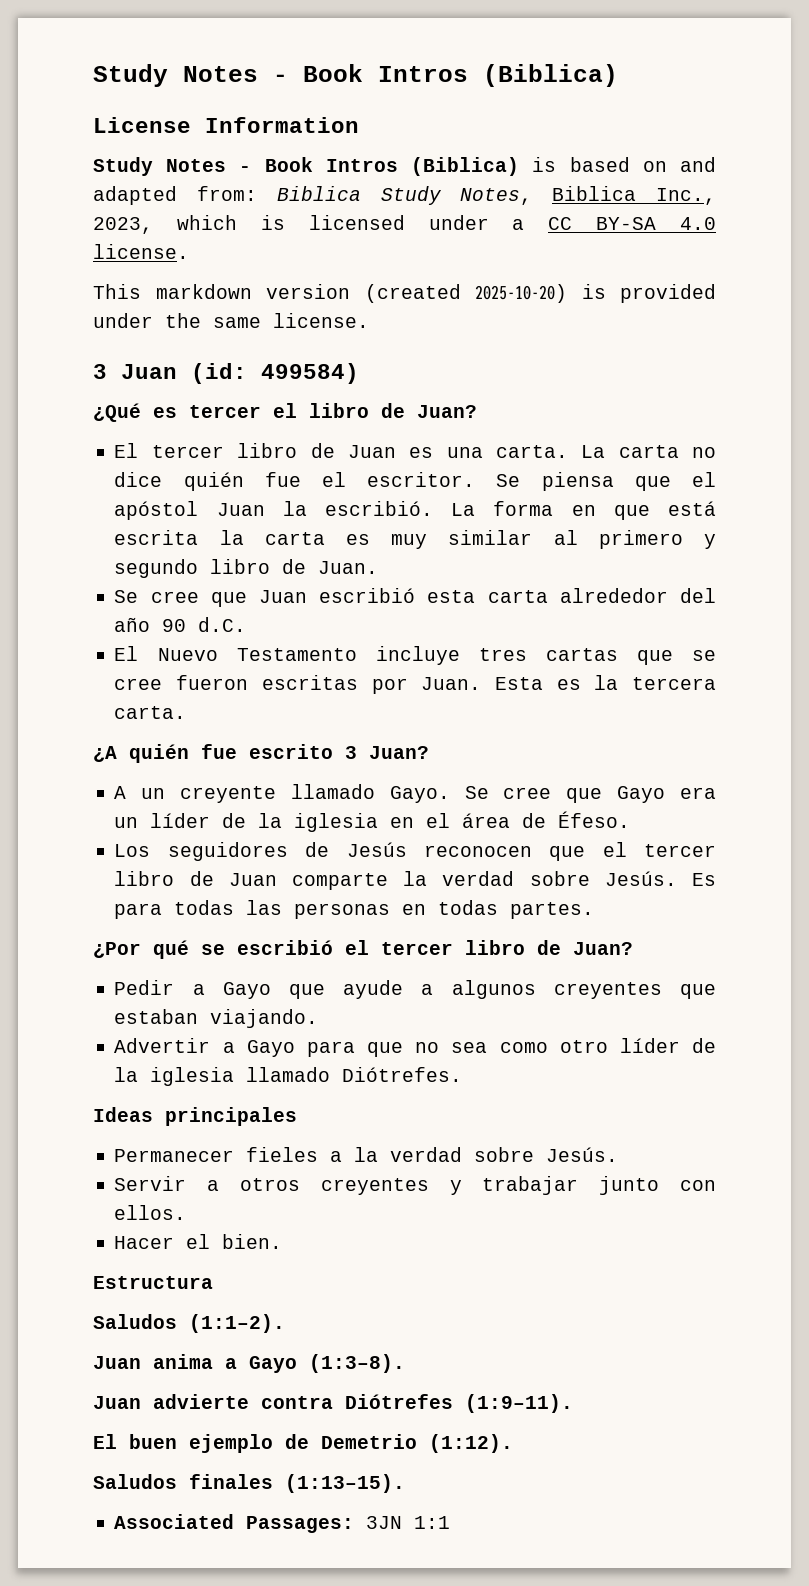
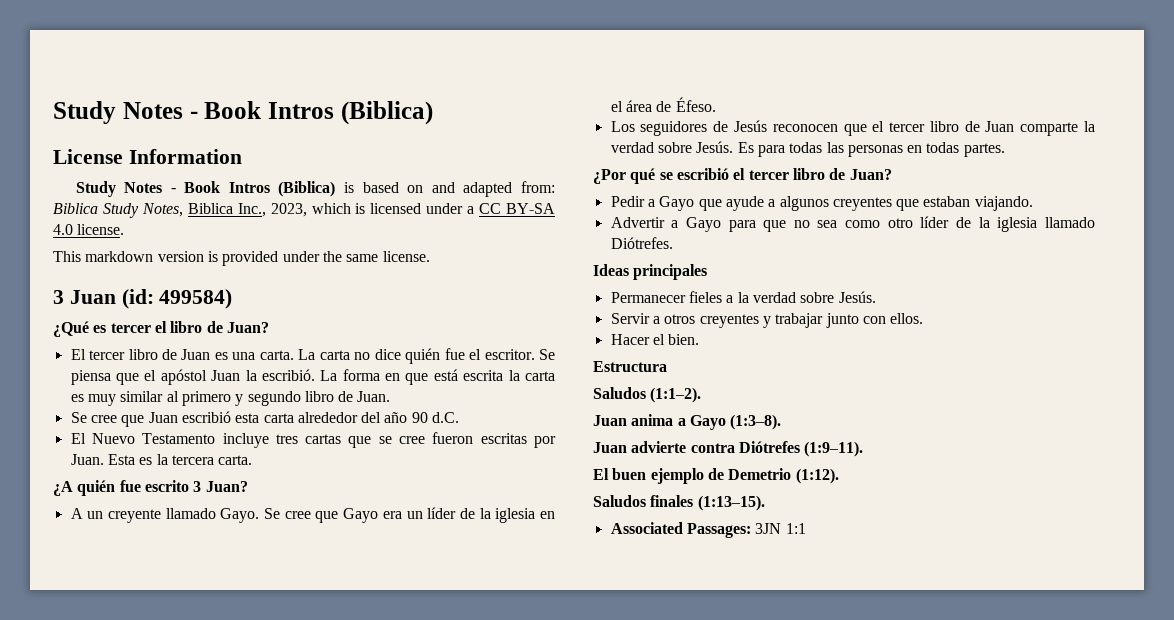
- This markdown version (created 2025-10-20) is provided under the same license.
+ This markdown version is provided under the same license.

